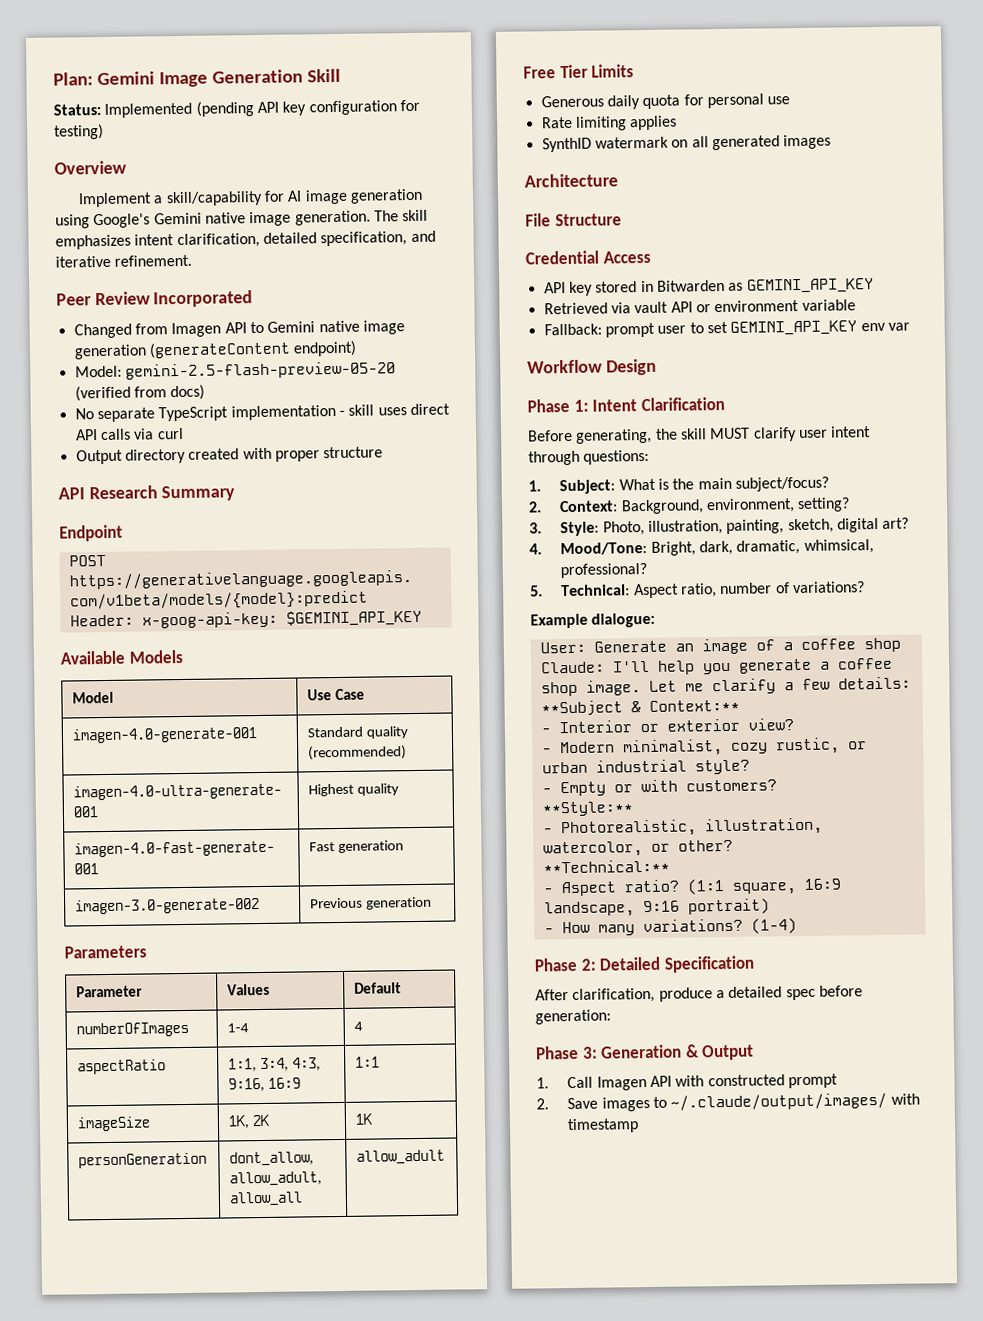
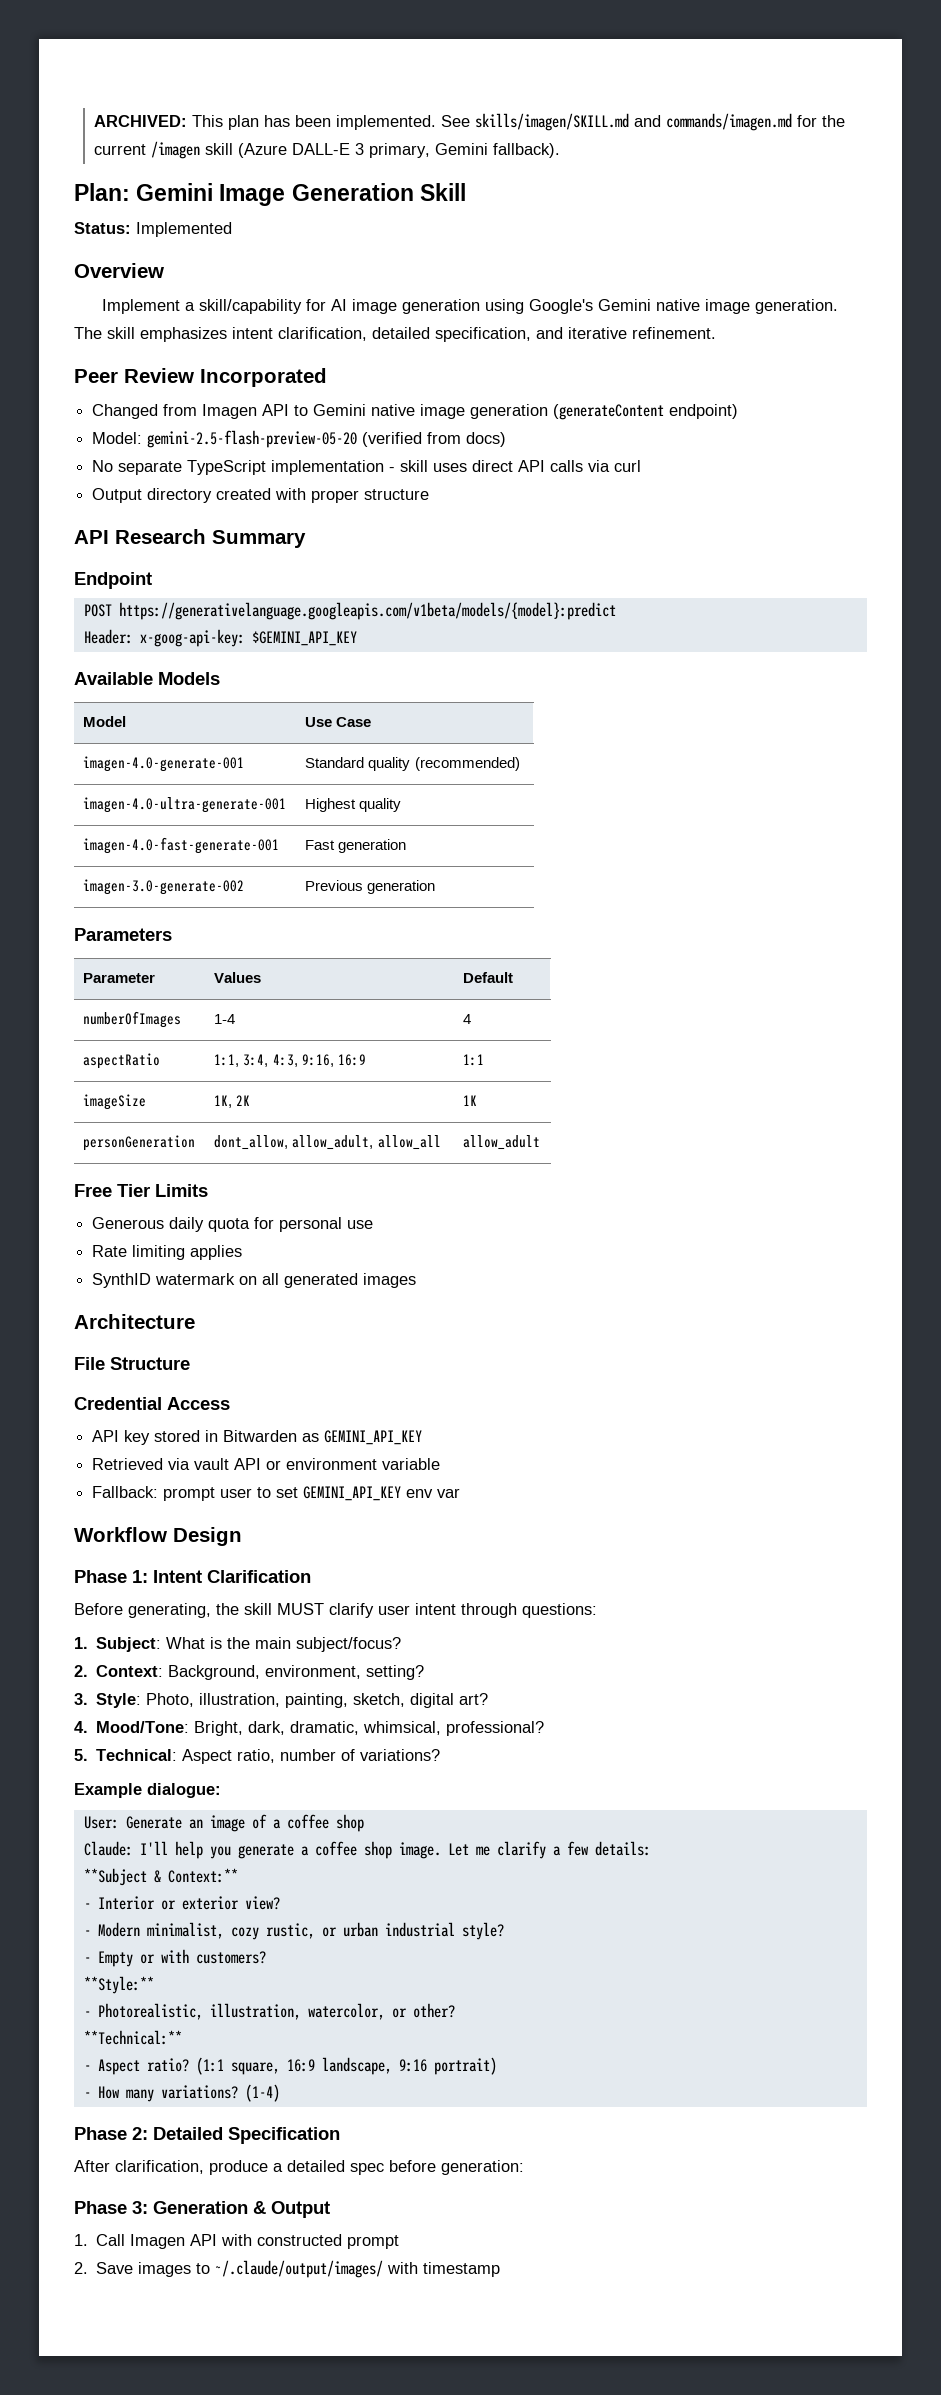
+ ARCHIVED: This plan has been implemented. See skills/imagen/SKILL.md and commands/imagen.md for the current /imagen skill (Azure DALL-E 3 primary, Gemini fallback).
- Status: Implemented (pending API key configuration for testing)
+ Status: Implemented

